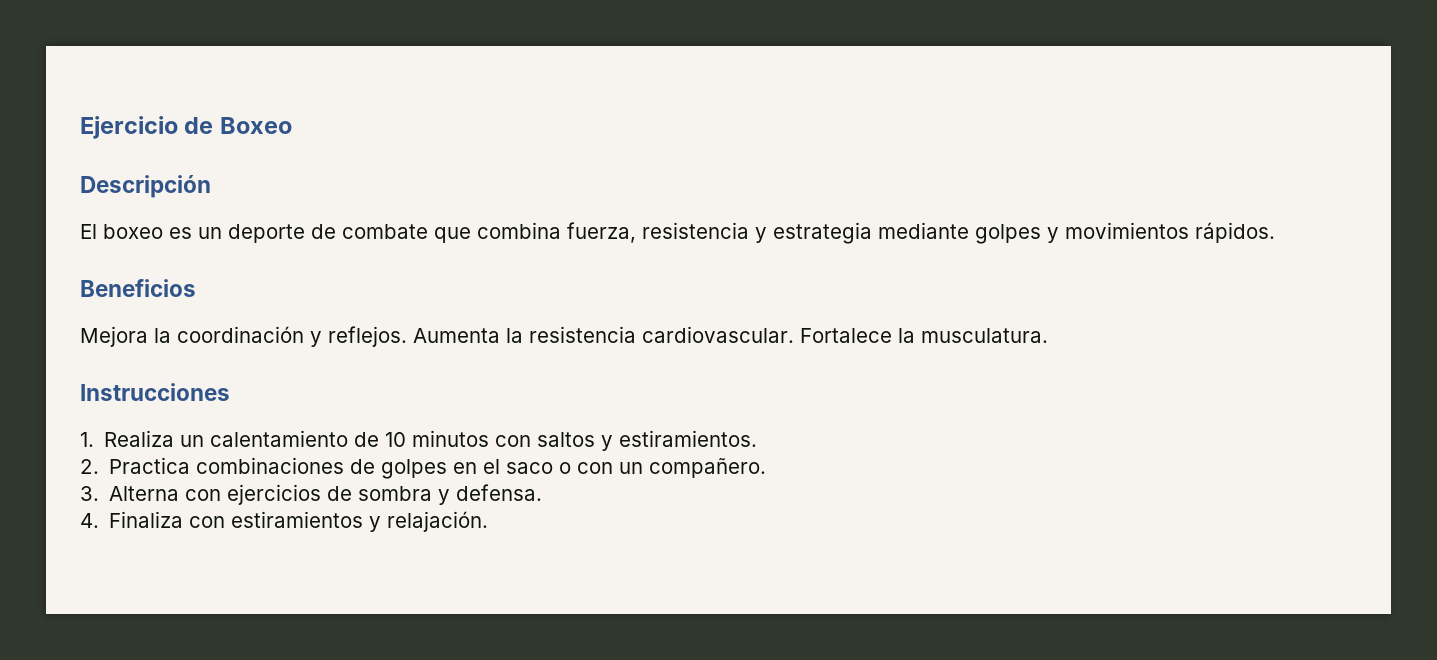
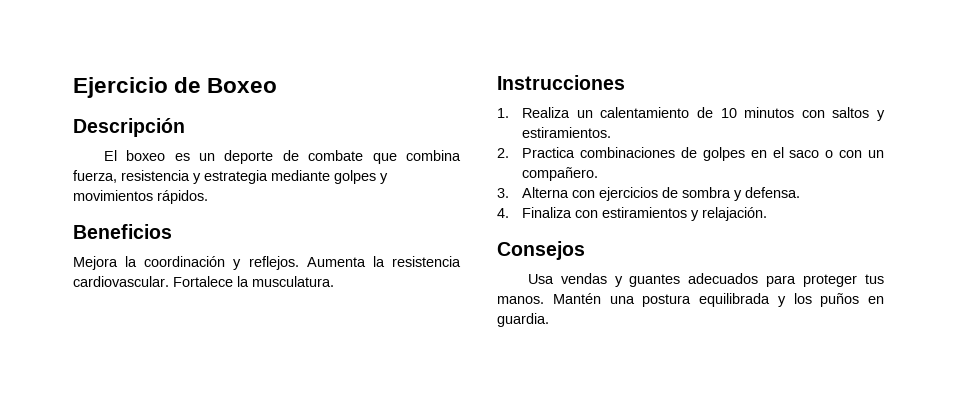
+ Consejos
+ Usa vendas y guantes adecuados para proteger tus manos. Mantén una postura equilibrada y los puños en guardia.

